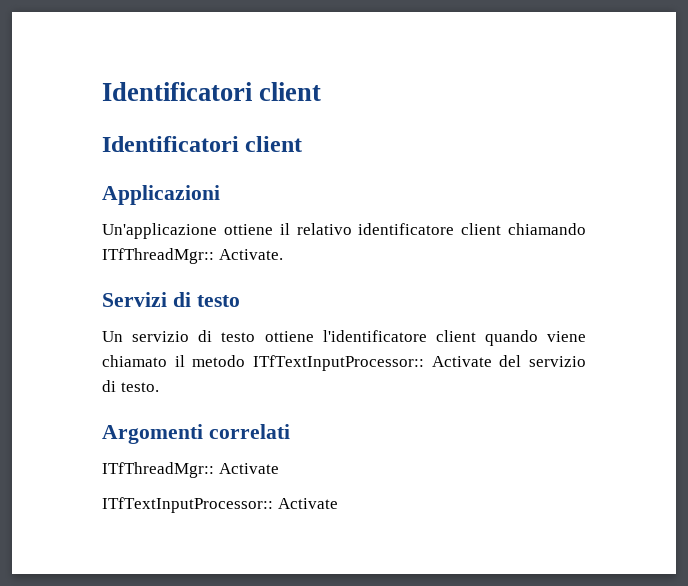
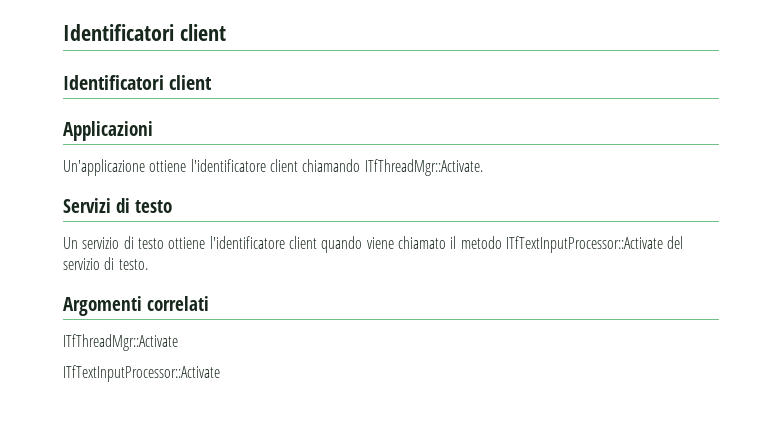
- Un'applicazione ottiene il relativo identificatore client chiamando ITfThreadMgr:: Activate.
+ Un'applicazione ottiene l'identificatore client chiamando ITfThreadMgr::Activate.
- Un servizio di testo ottiene l'identificatore client quando viene chiamato il metodo ITfTextInputProcessor:: Activate del servizio di testo.
+ Un servizio di testo ottiene l'identificatore client quando viene chiamato il metodo ITfTextInputProcessor::Activate del servizio di testo.
- ITfThreadMgr:: Activate
- ITfTextInputProcessor:: Activate
+ ITfThreadMgr::Activate
+ ITfTextInputProcessor::Activate

